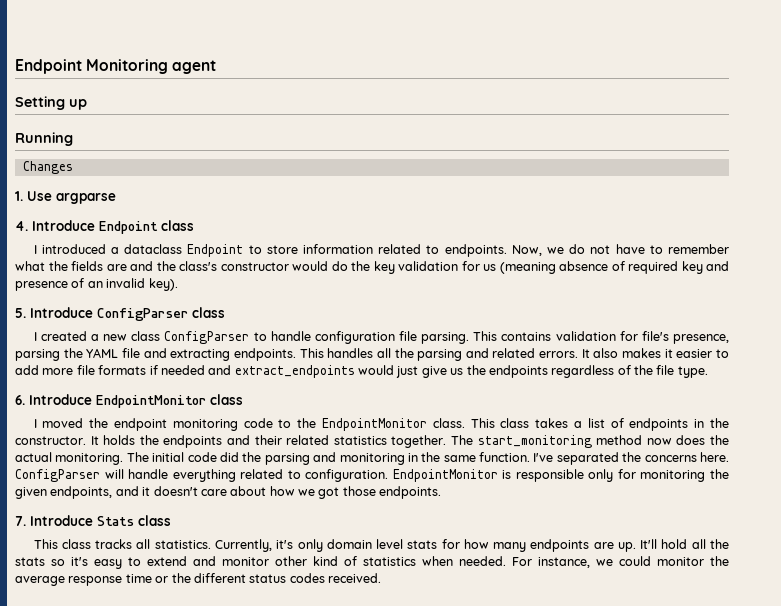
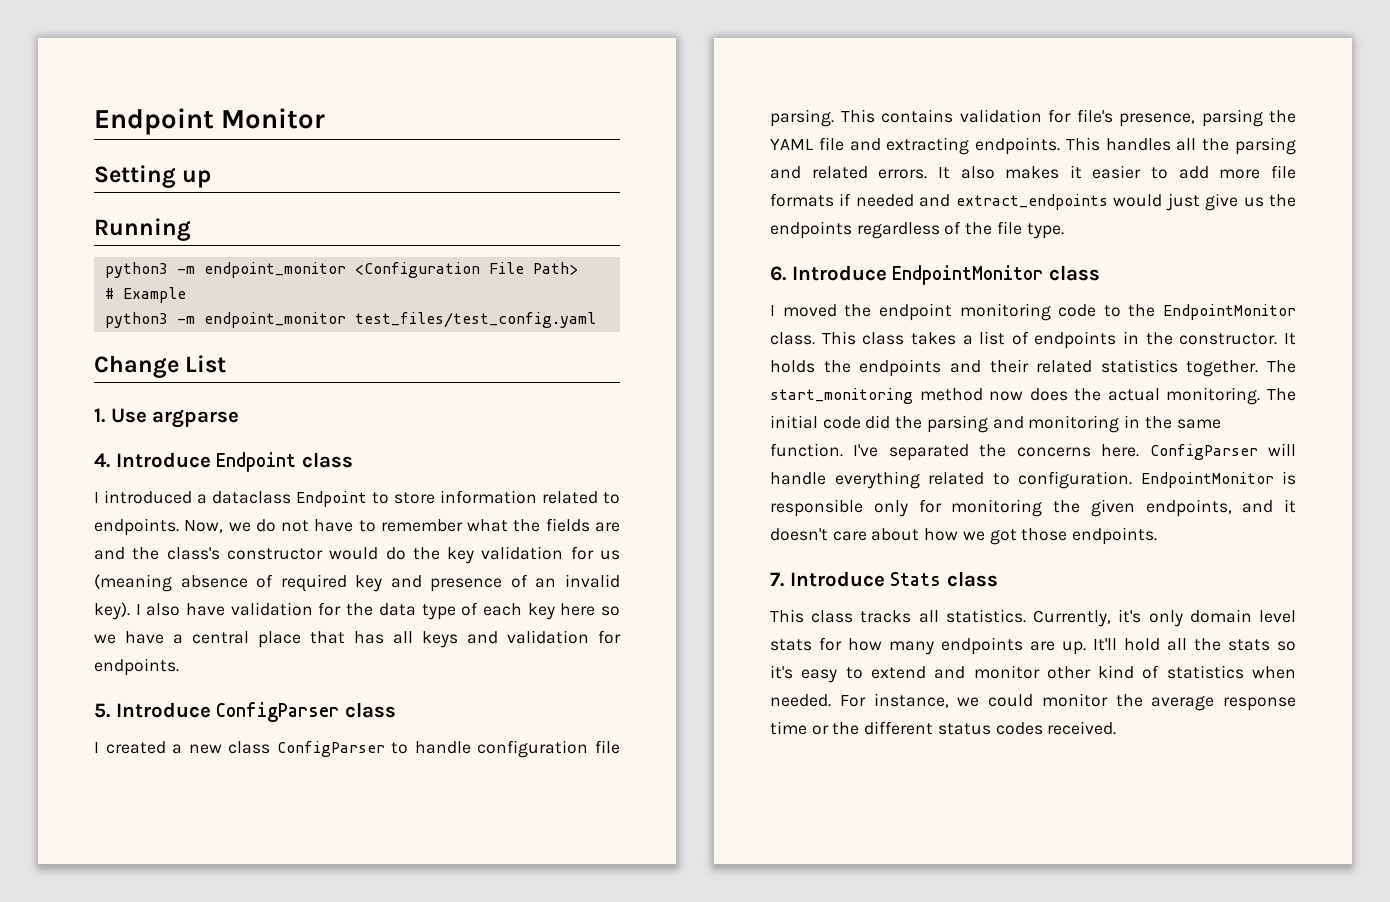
- Endpoint Monitoring agent
+ Endpoint Monitor
- Changes
+ python3 -m endpoint_monitor <Configuration File Path>
+ # Example
+ python3 -m endpoint_monitor test_files/test_config.yaml
+ Change List
+ I also have validation for the data type of each key here so we have a central place that has all keys and validation for endpoints.

